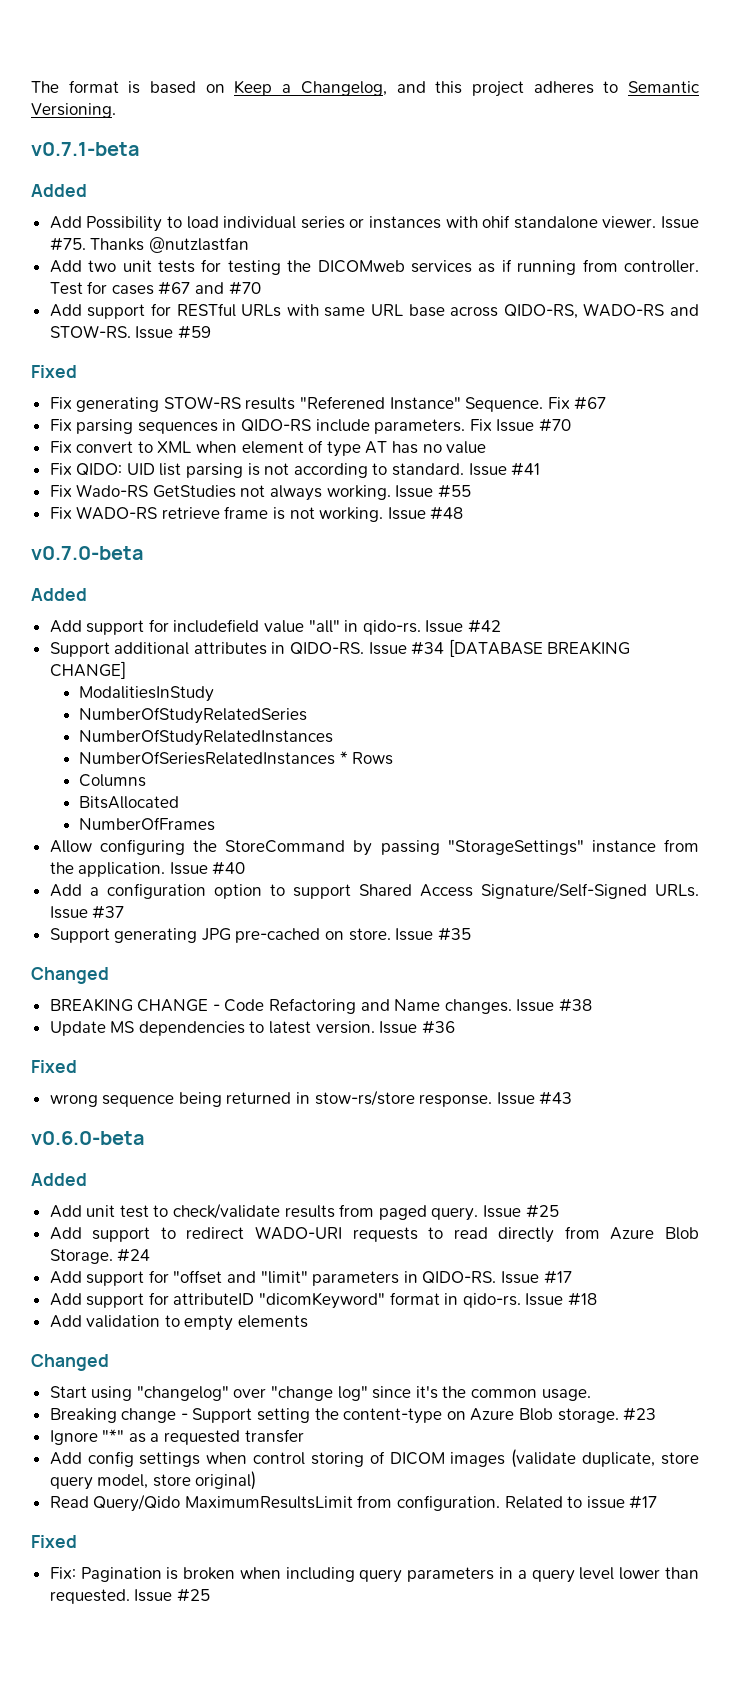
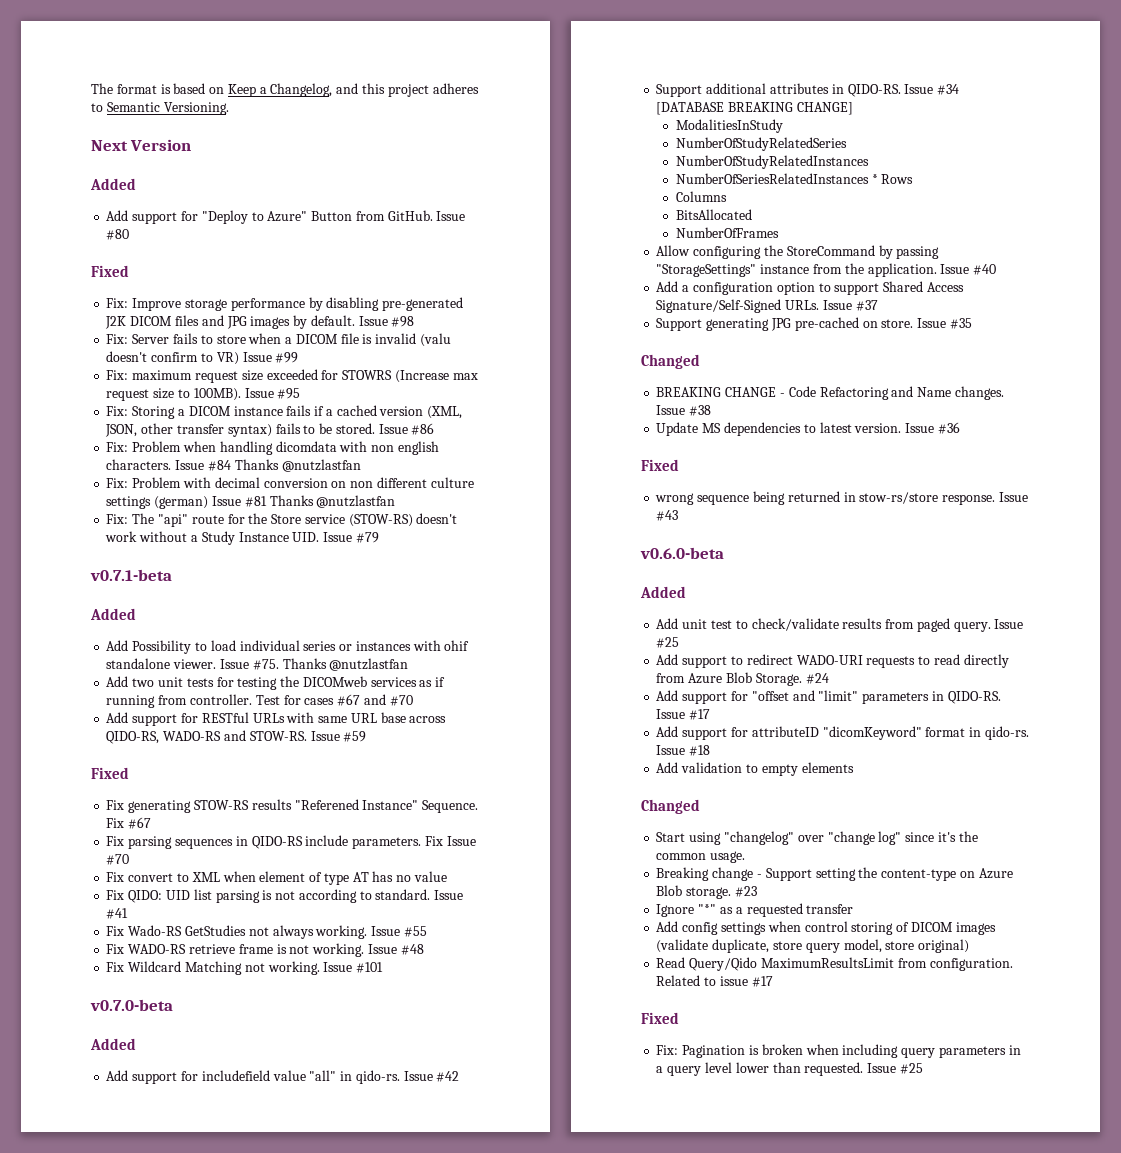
+ Next Version
+ Added
+ Add support for "Deploy to Azure" Button from GitHub. Issue #80
+ Fixed
+ Fix: Improve storage performance by disabling pre-generated J2K DICOM files and JPG images by default. Issue #98
+ Fix: Server fails to store when a DICOM file is invalid (valu doesn't confirm to VR) Issue #99
+ Fix: maximum request size exceeded for STOWRS (Increase max request size to 100MB). Issue #95
+ Fix: Storing a DICOM instance fails if a cached version (XML, JSON, other transfer syntax) fails to be stored. Issue #86
+ Fix: Problem when handling dicomdata with non english characters. Issue #84 Thanks @nutzlastfan
+ Fix: Problem with decimal conversion on non different culture settings (german) Issue #81 Thanks @nutzlastfan
+ Fix: The "api" route for the Store service (STOW-RS) doesn't work without a Study Instance UID. Issue #79
+ Fix Wildcard Matching not working. Issue #101

